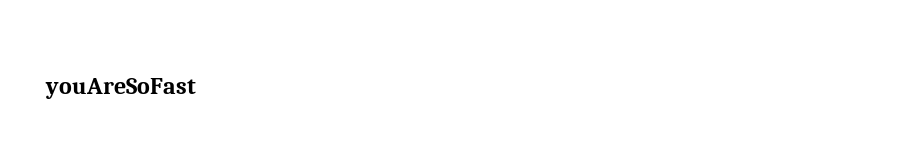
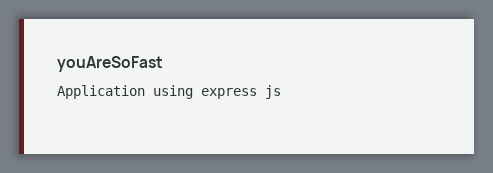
+ Application using express js

